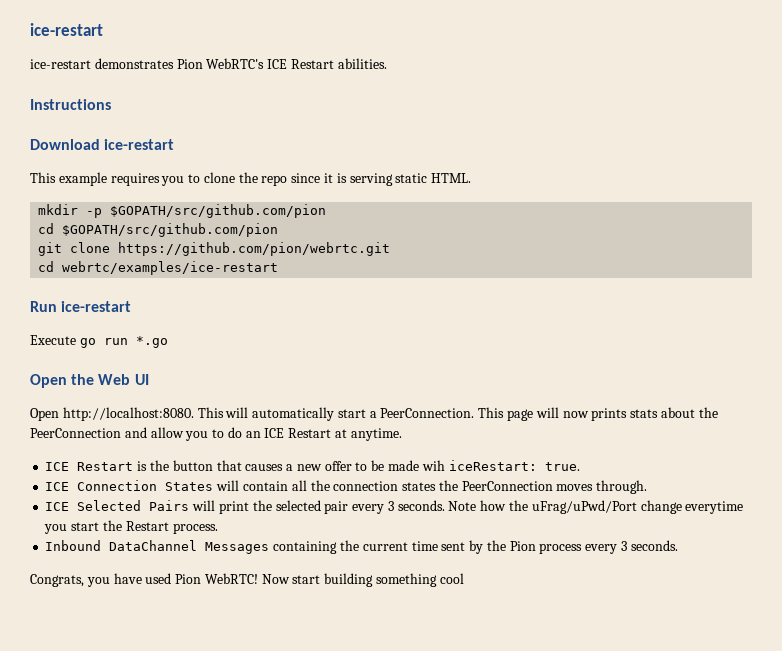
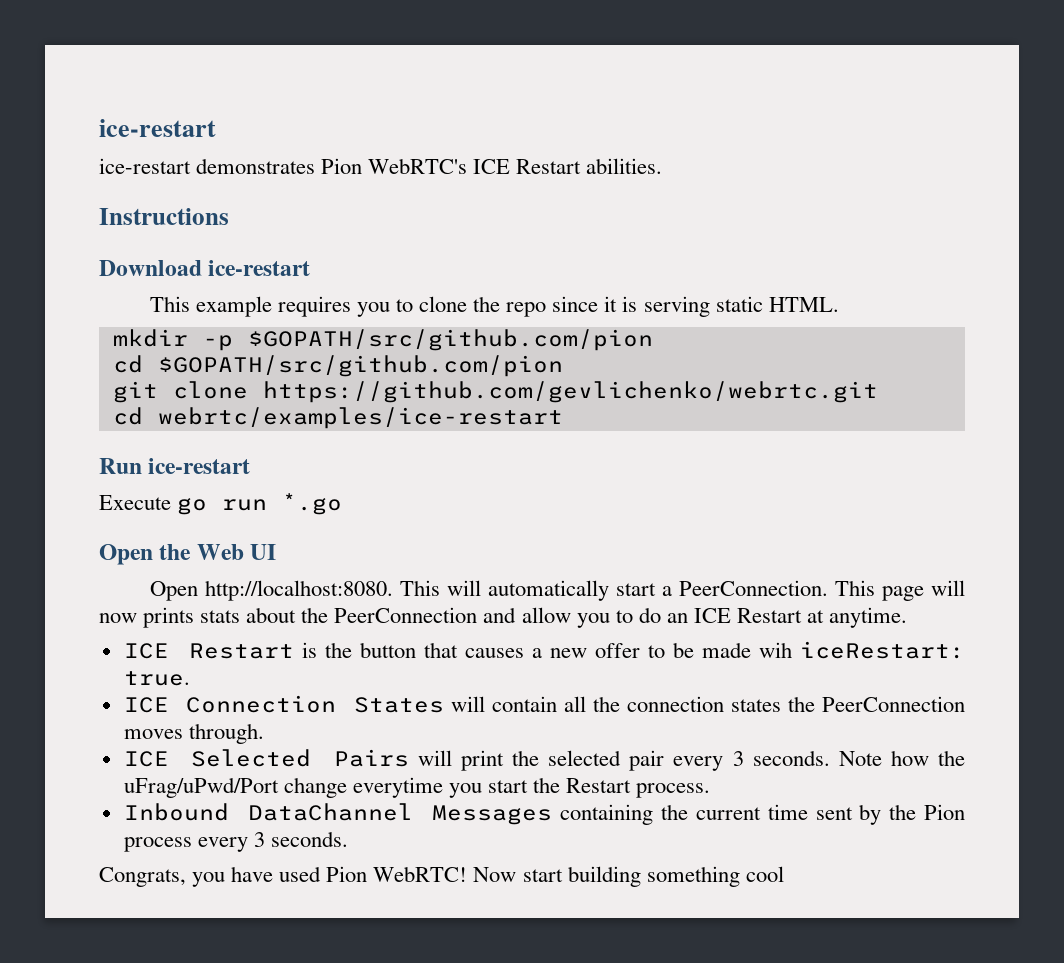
- git clone https://github.com/pion/webrtc.git
+ git clone https://github.com/gevlichenko/webrtc.git

